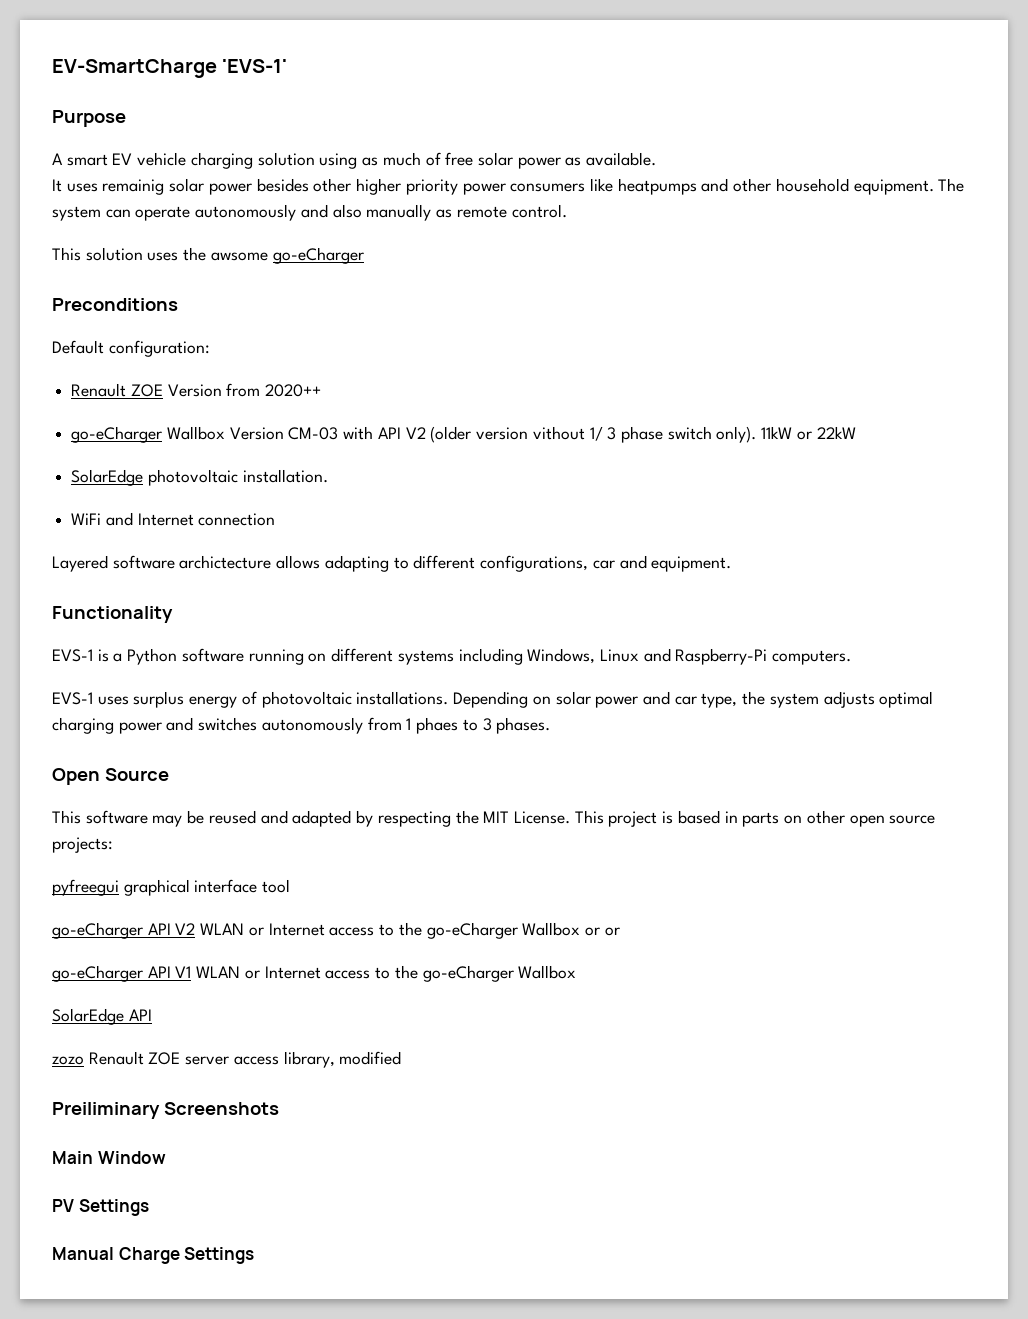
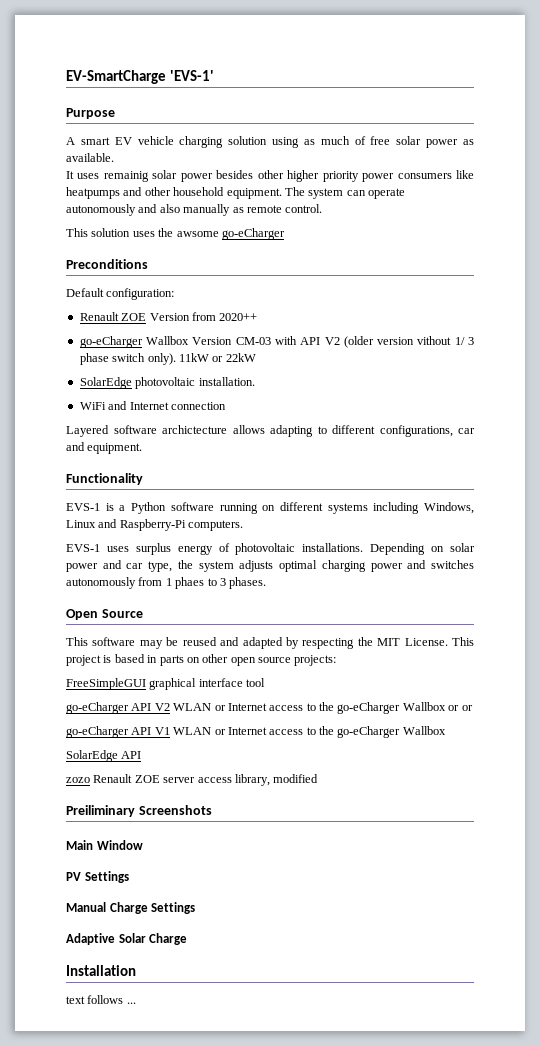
- pyfreegui graphical interface tool
+ FreeSimpleGUI graphical interface tool
+ Adaptive Solar Charge
+ Installation
+ text follows ...

